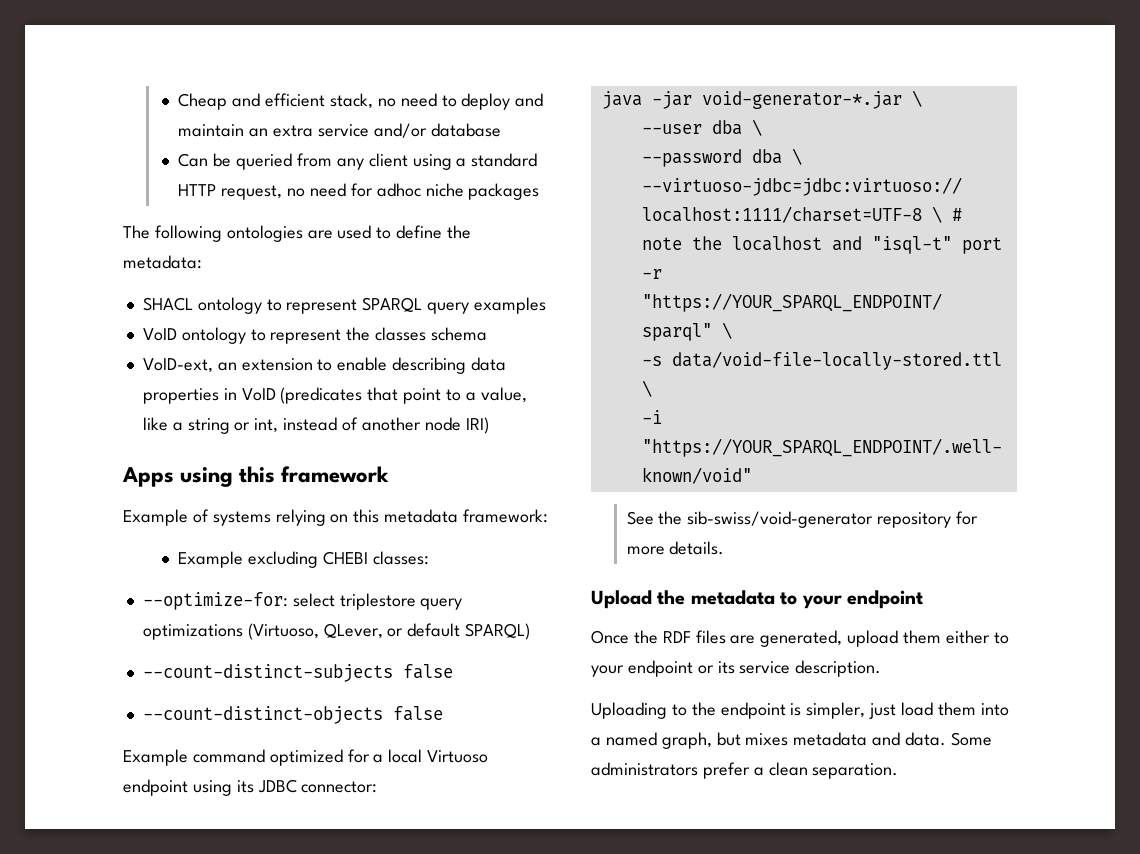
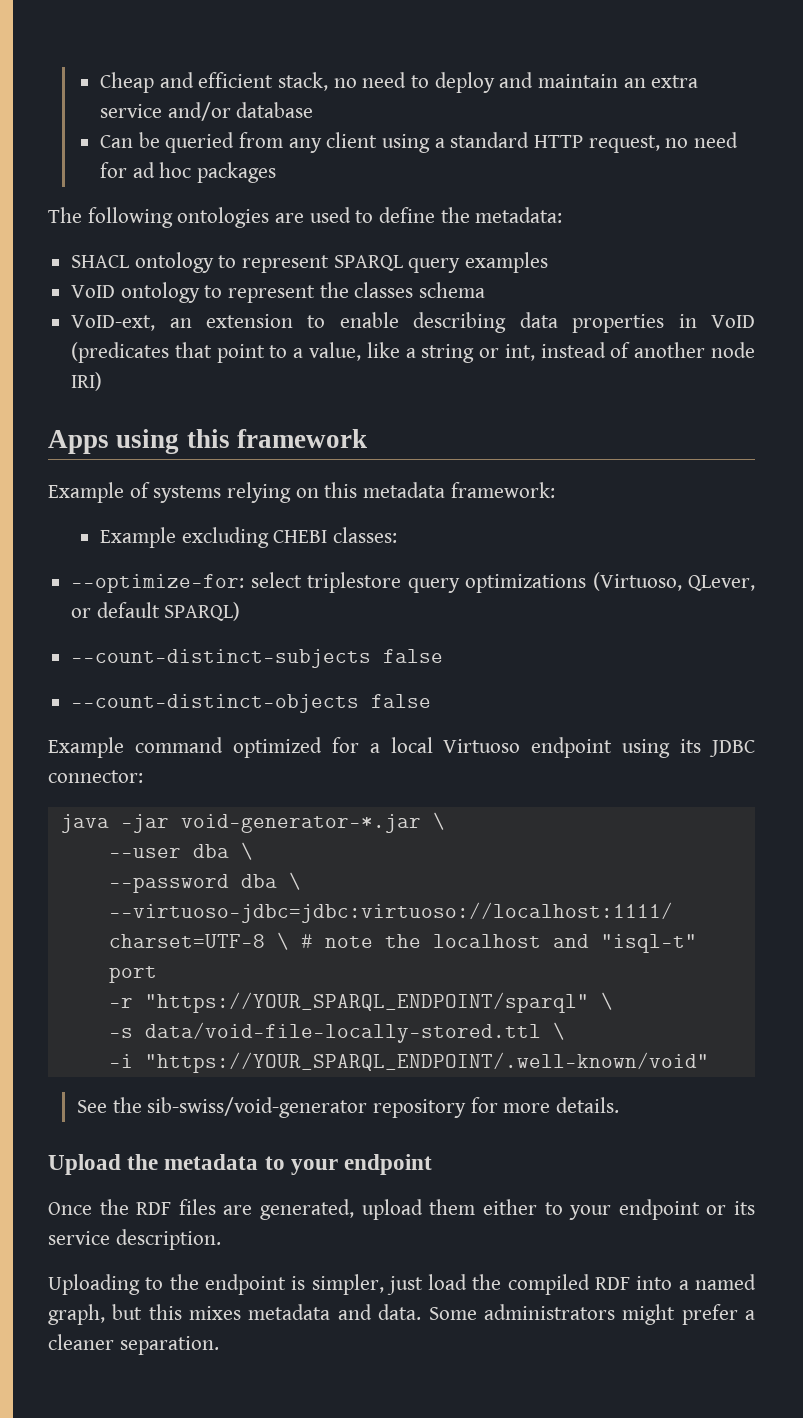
- Can be queried from any client using a standard HTTP request, no need for adhoc niche packages
+ Can be queried from any client using a standard HTTP request, no need for ad hoc packages
- Uploading to the endpoint is simpler, just load them into a named graph, but mixes metadata and data.
+ Uploading to the endpoint is simpler, just load the compiled RDF into a named graph, but this mixes metadata and data.
- Some administrators prefer a clean separation.
+ Some administrators might prefer a cleaner separation.

